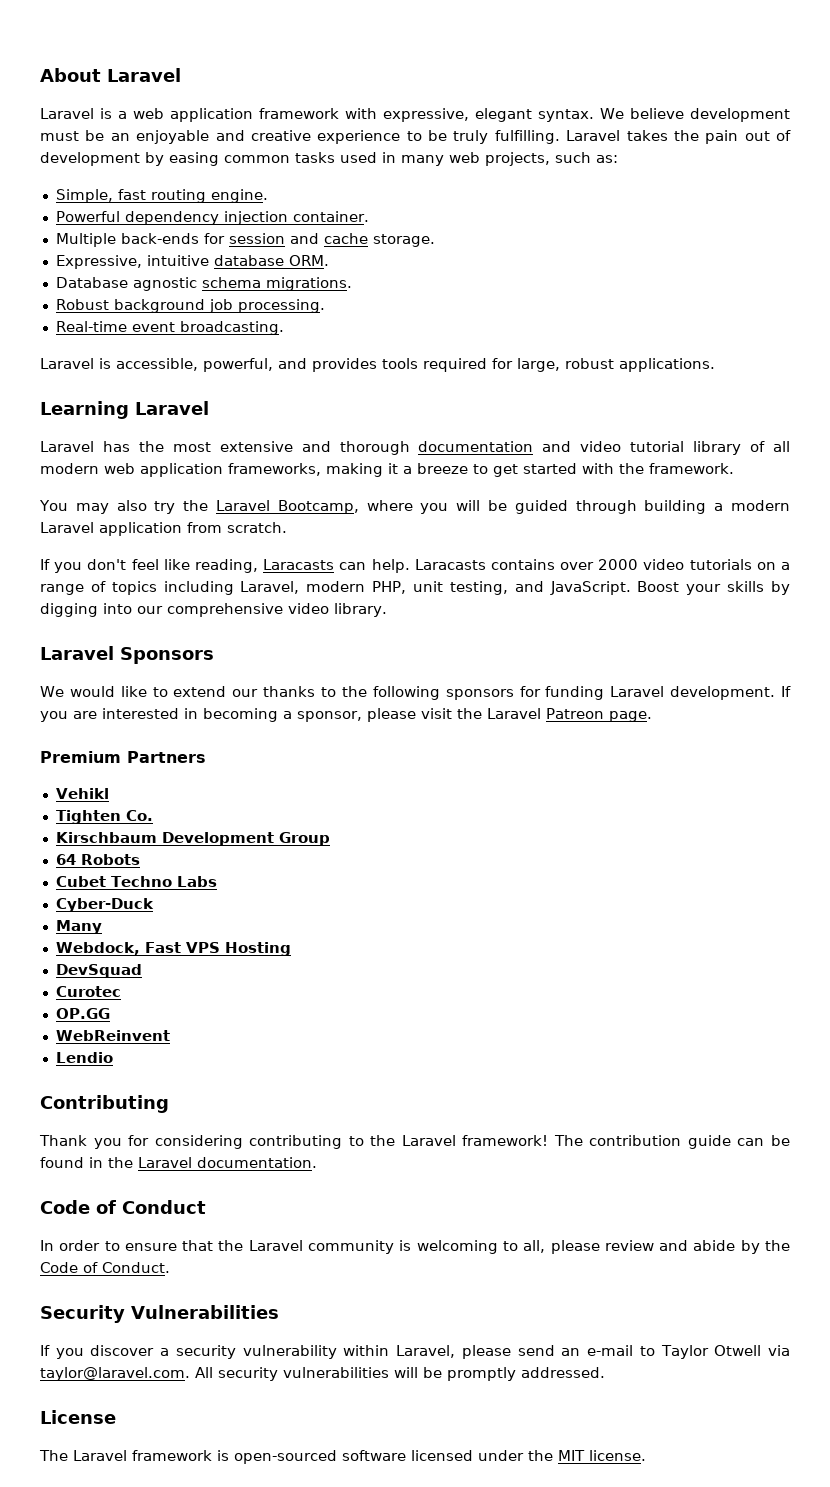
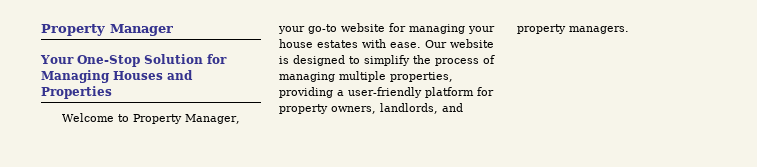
- About Laravel
- Laravel is a web application framework with expressive, elegant syntax. We believe development must be an enjoyable and creative experience to be truly fulfilling. Laravel takes the pain out of development by easing common tasks used in many web projects, such as:
- Simple, fast routing engine.
- Powerful dependency injection container.
- Multiple back-ends for session and cache storage.
- Expressive, intuitive database ORM.
- Database agnostic schema migrations.
- Robust background job processing.
- Real-time event broadcasting.
- Laravel is accessible, powerful, and provides tools required for large, robust applications.
- Learning Laravel
- Laravel has the most extensive and thorough documentation and video tutorial library of all modern web application frameworks, making it a breeze to get started with the framework.
- You may also try the Laravel Bootcamp, where you will be guided through building a modern Laravel application from scratch.
- If you don't feel like reading, Laracasts can help. Laracasts contains over 2000 video tutorials on a range of topics including Laravel, modern PHP, unit testing, and JavaScript. Boost your skills by digging into our comprehensive video library.
- Laravel Sponsors
- We would like to extend our thanks to the following sponsors for funding Laravel development. If you are interested in becoming a sponsor, please visit the Laravel Patreon page.
- Premium Partners
- Vehikl
- Tighten Co.
- Kirschbaum Development Group
- 64 Robots
- Cubet Techno Labs
- Cyber-Duck
- Many
- Webdock, Fast VPS Hosting
- DevSquad
- Curotec
- OP.GG
- WebReinvent
- Lendio
- Contributing
- Thank you for considering contributing to the Laravel framework! The contribution guide can be found in the Laravel documentation.
- Code of Conduct
- In order to ensure that the Laravel community is welcoming to all, please review and abide by the Code of Conduct.
- Security Vulnerabilities
- If you discover a security vulnerability within Laravel, please send an e-mail to Taylor Otwell via taylor@laravel.com. All security vulnerabilities will be promptly addressed.
- License
- The Laravel framework is open-sourced software licensed under the MIT license.
+ Property Manager
+ Your One-Stop Solution for Managing Houses and Properties
+ Welcome to Property Manager, your go-to website for managing your house estates with ease. Our website is designed to simplify the process of managing multiple properties, providing a user-friendly platform for property owners, landlords, and property managers.

